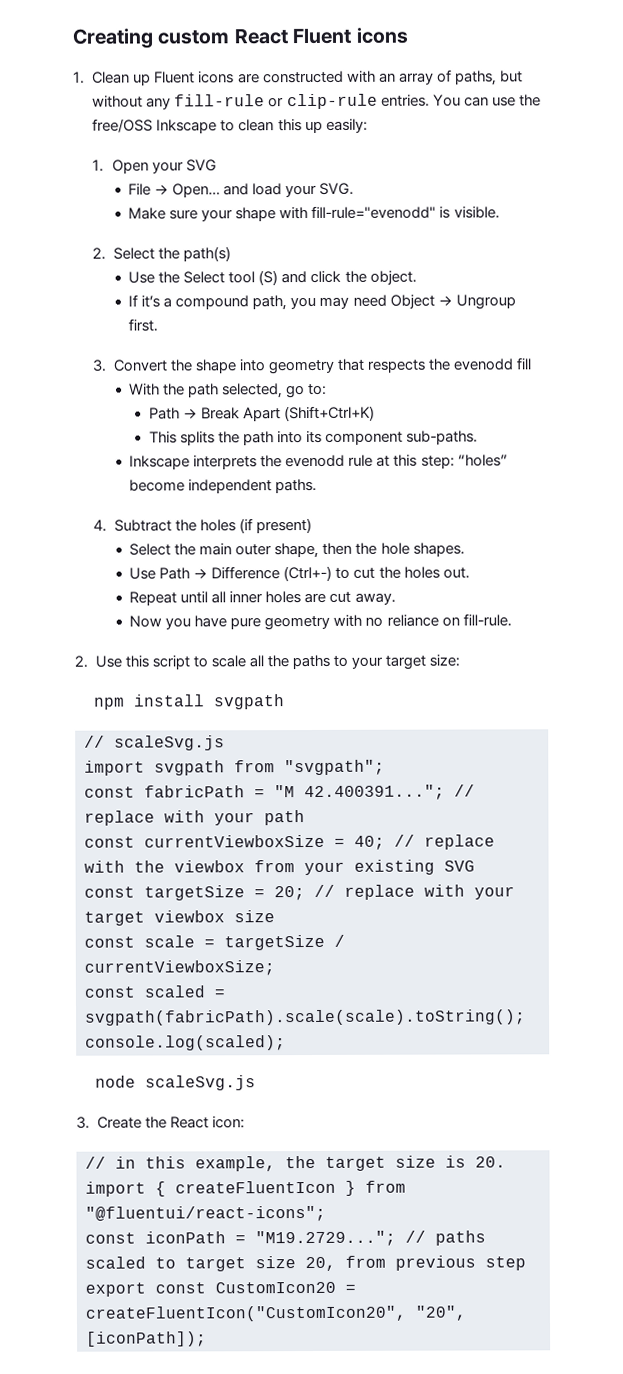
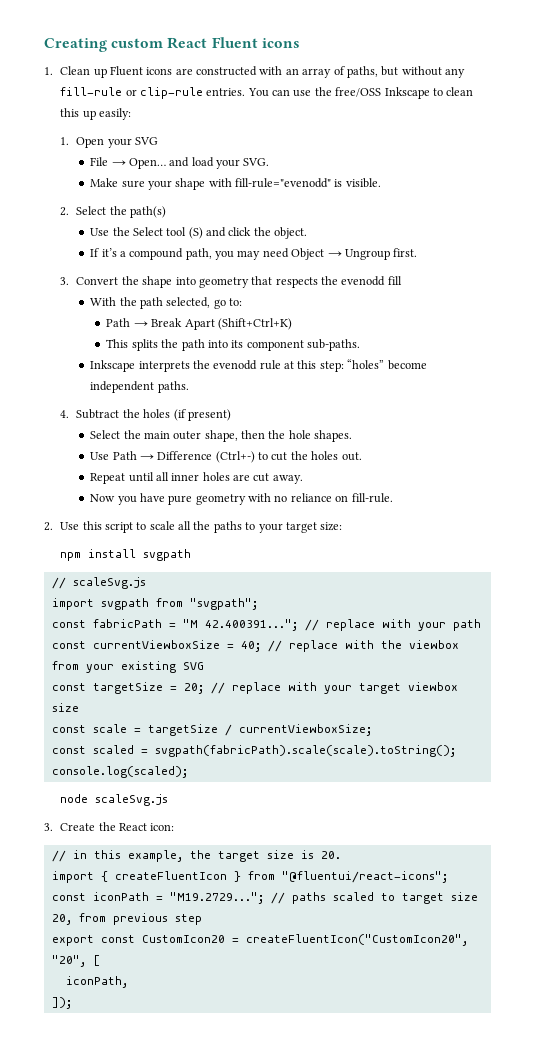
- export const CustomIcon20 = createFluentIcon("CustomIcon20", "20", [iconPath]);
+ export const CustomIcon20 = createFluentIcon("CustomIcon20", "20", [
+ iconPath,
+ ]);

